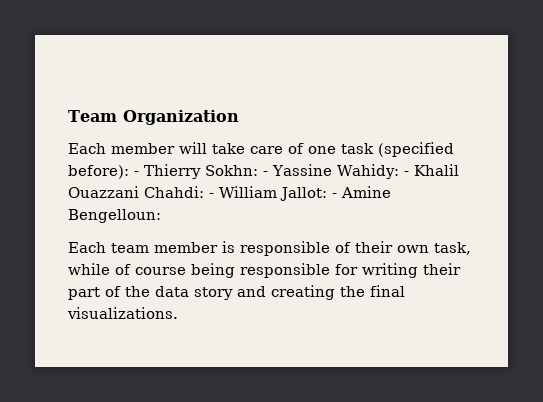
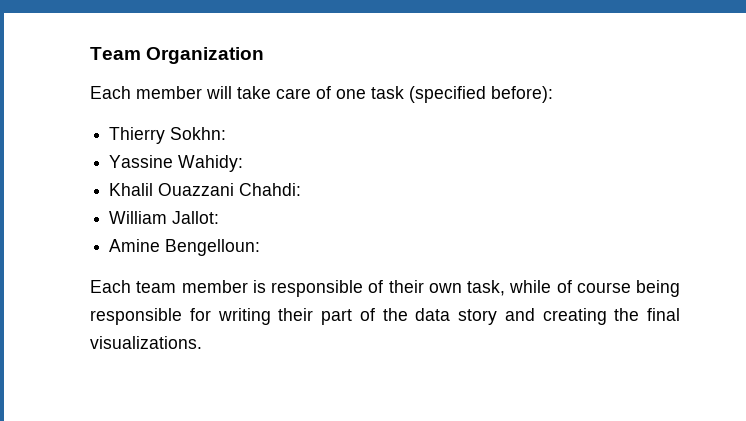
- Each member will take care of one task (specified before): - Thierry Sokhn: - Yassine Wahidy: - Khalil Ouazzani Chahdi: - William Jallot: - Amine Bengelloun:
+ Each member will take care of one task (specified before):
+ Thierry Sokhn:
+ Yassine Wahidy:
+ Khalil Ouazzani Chahdi:
+ William Jallot:
+ Amine Bengelloun:

